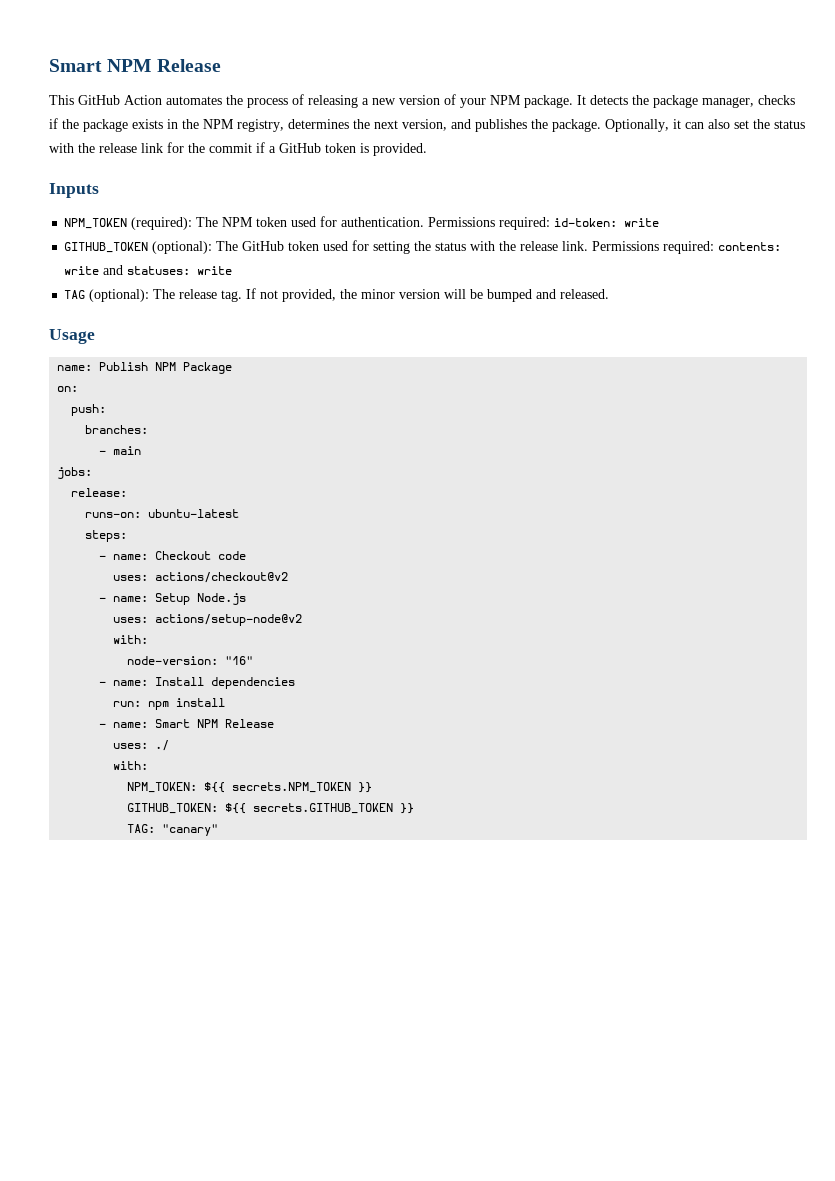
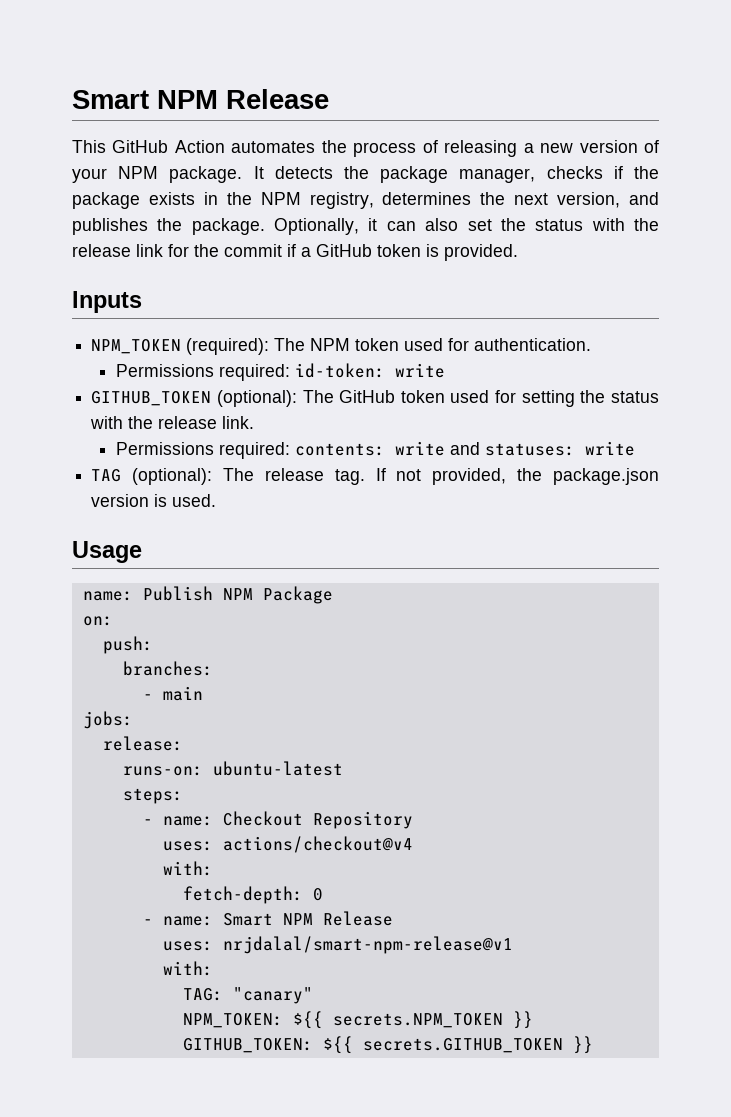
- NPM_TOKEN (required): The NPM token used for authentication. Permissions required: id-token: write
+ NPM_TOKEN (required): The NPM token used for authentication.
+ Permissions required: id-token: write
- GITHUB_TOKEN (optional): The GitHub token used for setting the status with the release link. Permissions required: contents: write and statuses: write
+ GITHUB_TOKEN (optional): The GitHub token used for setting the status with the release link.
+ Permissions required: contents: write and statuses: write
- If not provided, the minor version will be bumped and released.
+ If not provided, the package.json version is used.
- - name: Checkout code
- uses: actions/checkout@v2
- - name: Setup Node.js
- uses: actions/setup-node@v2
+ - name: Checkout Repository
+ uses: actions/checkout@v4
  with:
- node-version: "16"
- - name: Install dependencies
- run: npm install
+ fetch-depth: 0
- uses: ./
+ uses: nrjdalal/smart-npm-release@v1
  with:
+ TAG: "canary"
- TAG: "canary"

